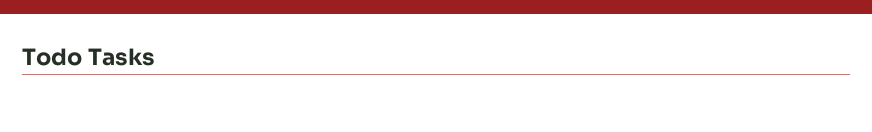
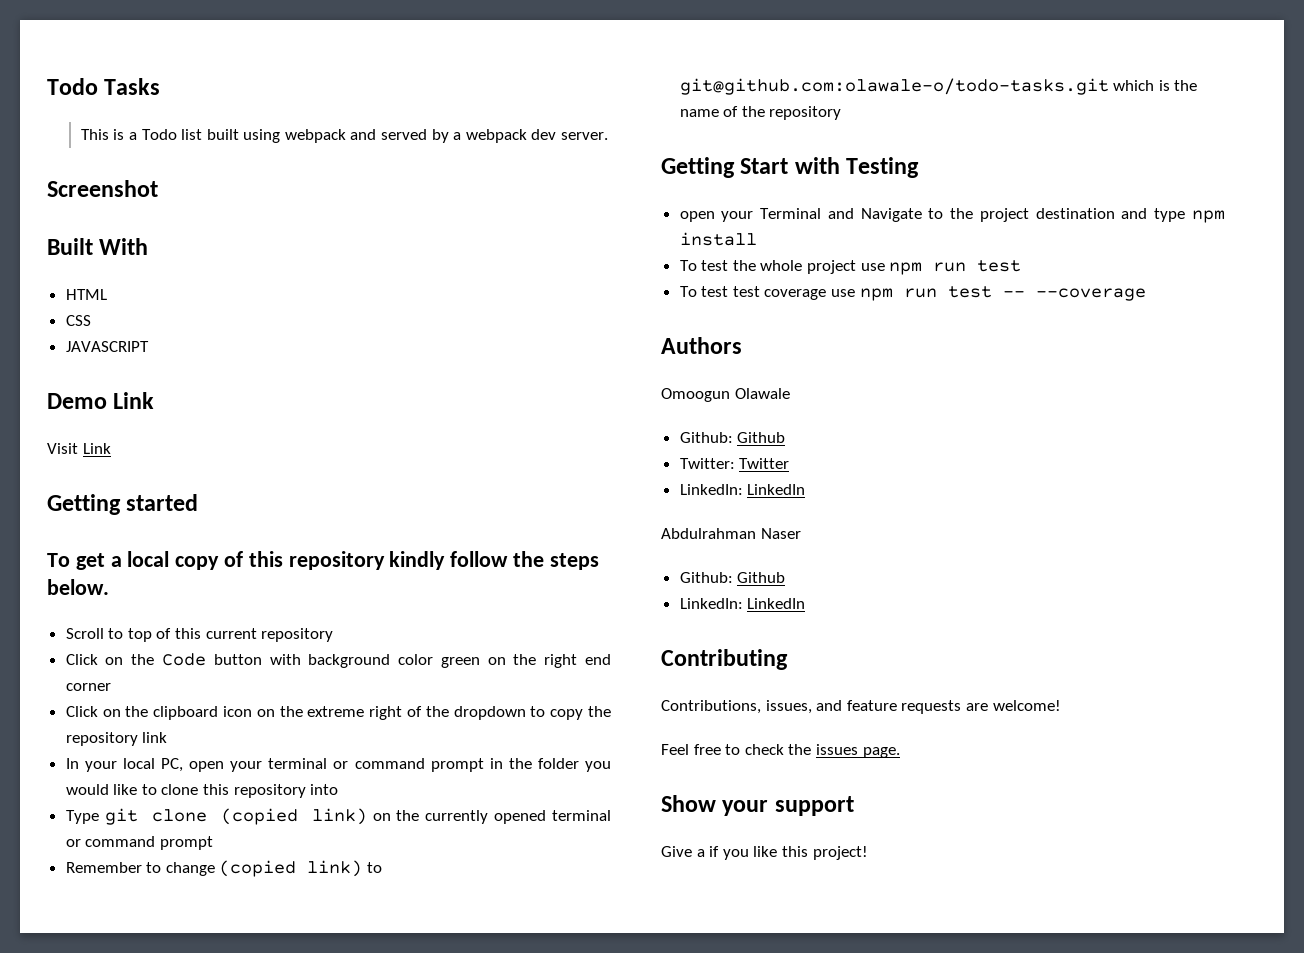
+ This is a Todo list built using webpack and served by a webpack dev server.
+ Screenshot
+ Built With
+ HTML
+ CSS
+ JAVASCRIPT
+ Demo Link
+ Visit Link
+ Getting started
+ To get a local copy of this repository kindly follow the steps below.
+ Scroll to top of this current repository
+ Click on the Code button with background color green on the right end corner
+ Click on the clipboard icon on the extreme right of the dropdown to copy the repository link
+ In your local PC, open your terminal or command prompt in the folder you would like to clone this repository into
+ Type git clone (copied link) on the currently opened terminal or command prompt
+ Remember to change (copied link) to git@github.com:olawale-o/todo-tasks.git which is the name of the repository
+ Getting Start with Testing
+ open your Terminal and Navigate to the project destination and type npm install
+ To test the whole project use npm run test
+ To test test coverage use npm run test -- --coverage
+ Authors
+ Omoogun Olawale
+ Github: Github
+ Twitter: Twitter
+ LinkedIn: LinkedIn
+ Abdulrahman Naser
+ Github: Github
+ LinkedIn: LinkedIn
+ Contributing
+ Contributions, issues, and feature requests are welcome!
+ Feel free to check the issues page.
+ Show your support
+ Give a if you like this project!

